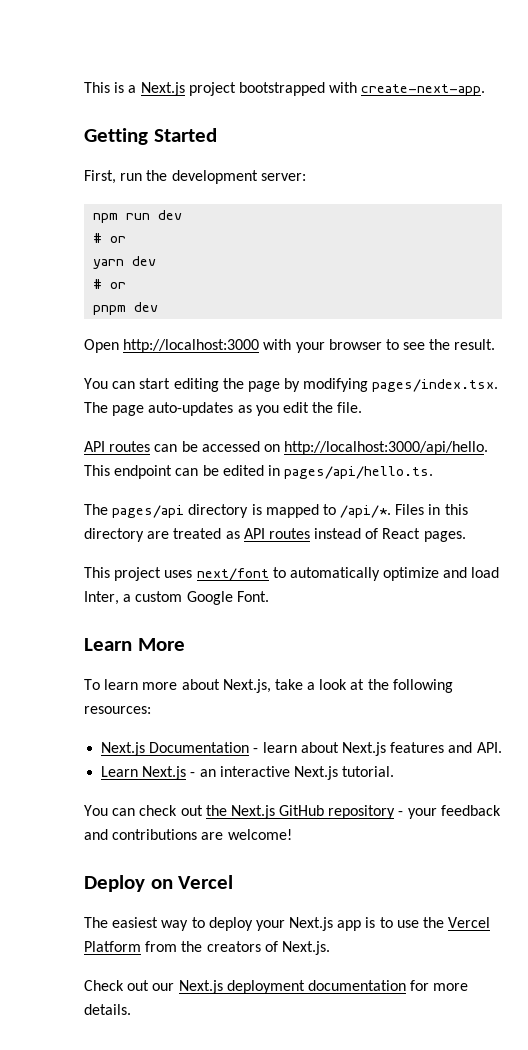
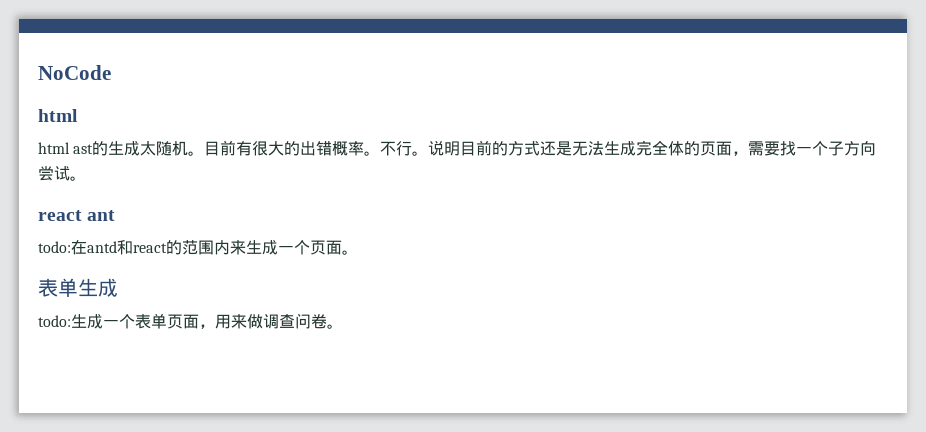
- This is a Next.js project bootstrapped with create-next-app.
- Getting Started
- First, run the development server:
- npm run dev
- # or
- yarn dev
- # or
- pnpm dev
- Open http://localhost:3000 with your browser to see the result.
- You can start editing the page by modifying pages/index.tsx. The page auto-updates as you edit the file.
- API routes can be accessed on http://localhost:3000/api/hello. This endpoint can be edited in pages/api/hello.ts.
- The pages/api directory is mapped to /api/*. Files in this directory are treated as API routes instead of React pages.
- This project uses next/font to automatically optimize and load Inter, a custom Google Font.
- Learn More
- To learn more about Next.js, take a look at the following resources:
- Next.js Documentation - learn about Next.js features and API.
- Learn Next.js - an interactive Next.js tutorial.
- You can check out the Next.js GitHub repository - your feedback and contributions are welcome!
- Deploy on Vercel
- The easiest way to deploy your Next.js app is to use the Vercel Platform from the creators of Next.js.
- Check out our Next.js deployment documentation for more details.
+ NoCode
+ html
+ html ast的生成太随机。目前有很大的出错概率。不行。说明目前的方式还是无法生成完全体的页面，需要找一个子方向尝试。
+ react ant
+ todo:在antd和react的范围内来生成一个页面。
+ 表单生成
+ todo:生成一个表单页面，用来做调查问卷。

